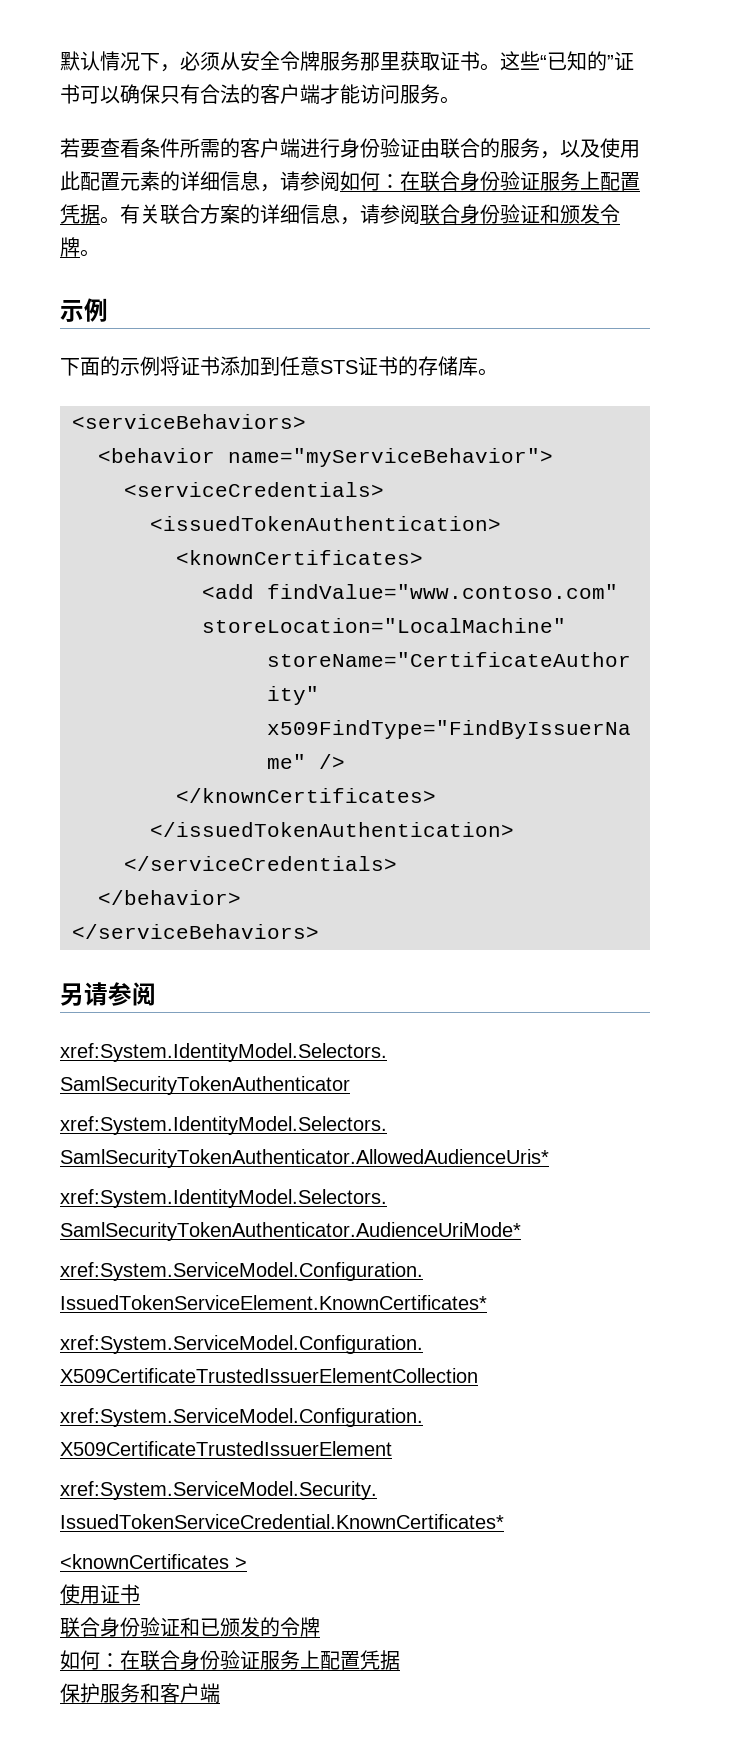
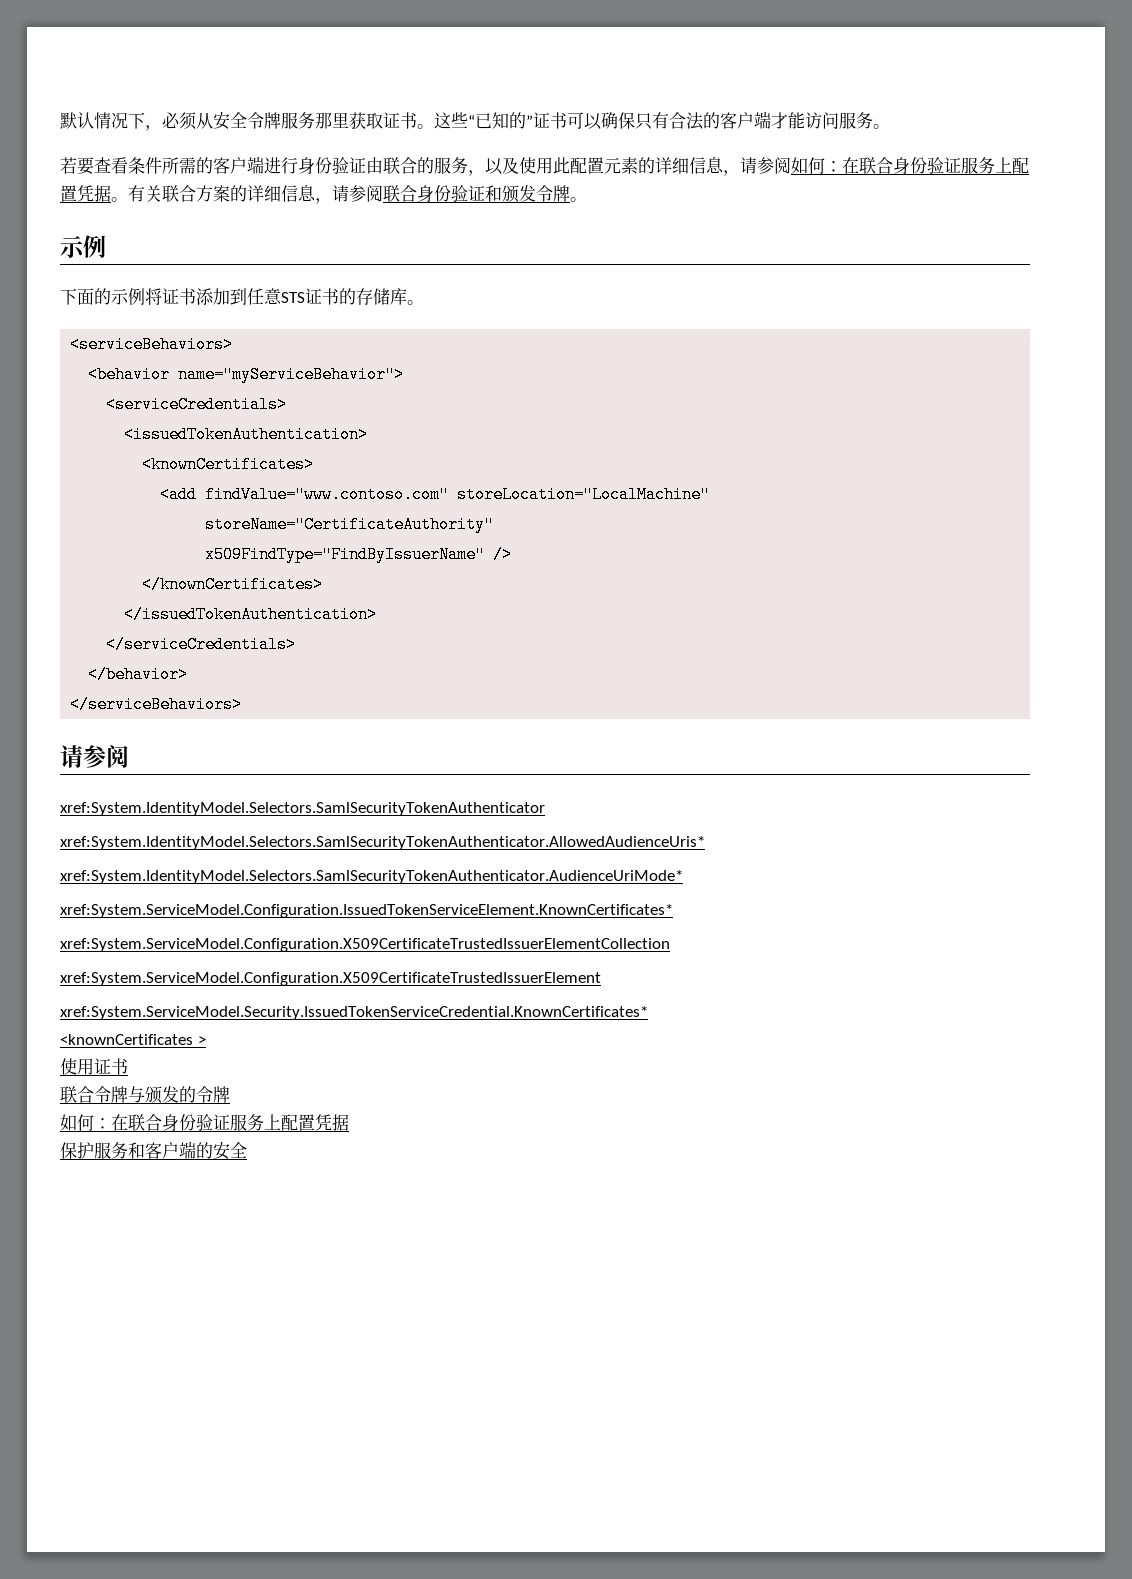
  </serviceBehaviors>
- 另请参阅
+ 请参阅
- 联合身份验证和已颁发的令牌
+ 联合令牌与颁发的令牌
- 保护服务和客户端
+ 保护服务和客户端的安全

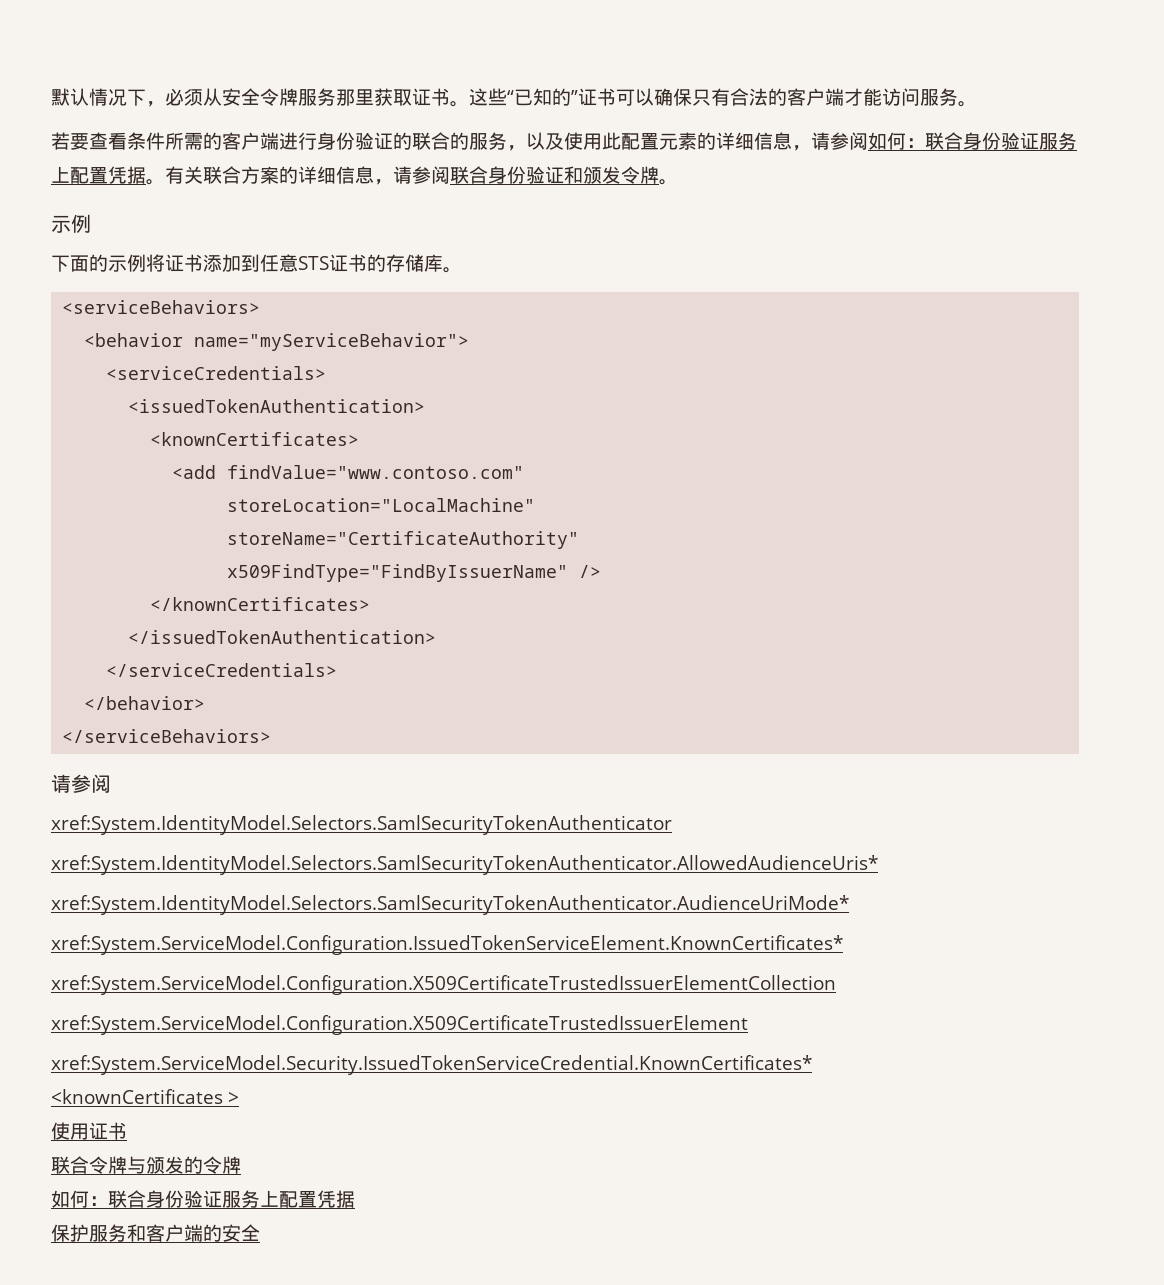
- 若要查看条件所需的客户端进行身份验证由联合的服务，以及使用此配置元素的详细信息，请参阅如何：在联合身份验证服务上配置凭据。
+ 若要查看条件所需的客户端进行身份验证的联合的服务，以及使用此配置元素的详细信息，请参阅如何：联合身份验证服务上配置凭据。
- <add findValue="www.contoso.com" storeLocation="LocalMachine"
+ <add findValue="www.contoso.com"
+ storeLocation="LocalMachine"
  联合令牌与颁发的令牌
- 如何：在联合身份验证服务上配置凭据
+ 如何：联合身份验证服务上配置凭据

